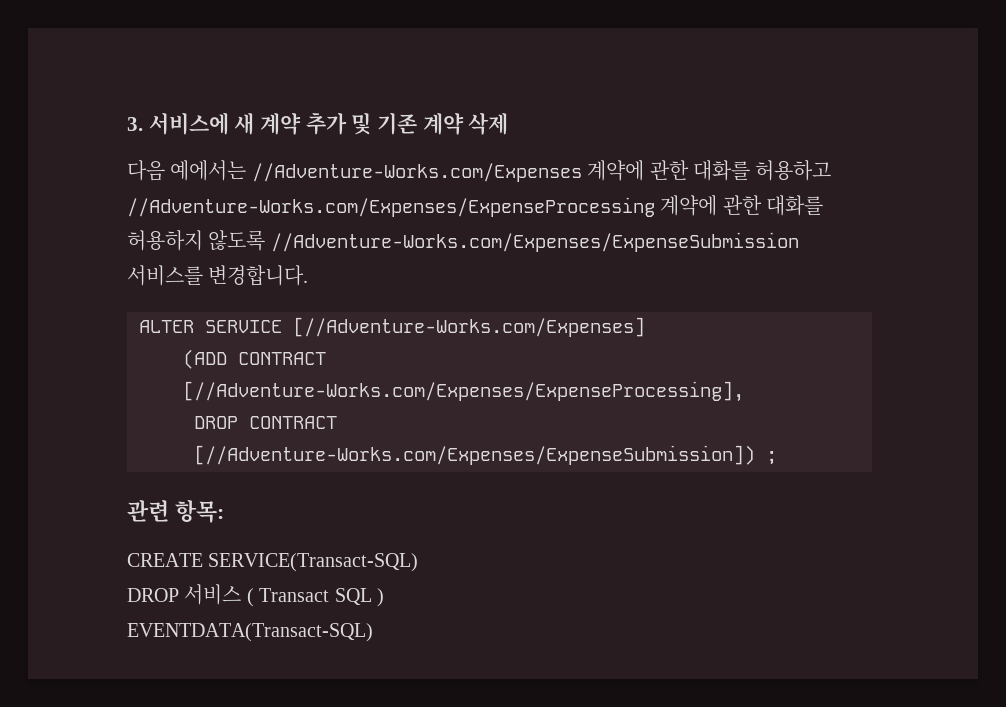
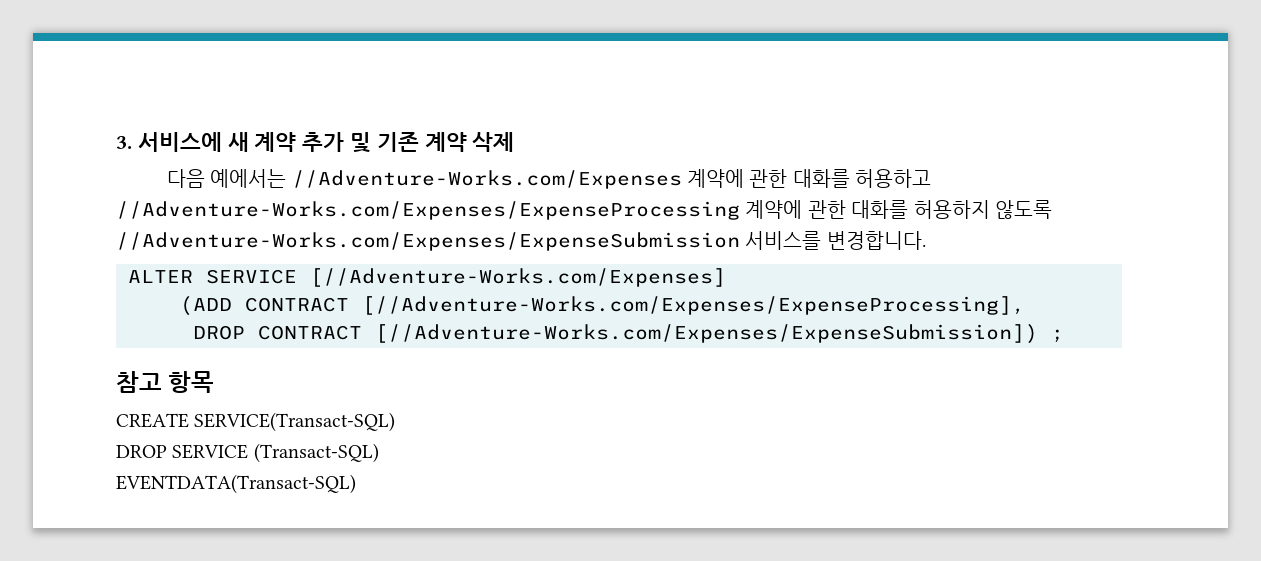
- 관련 항목:
+ 참고 항목
- DROP 서비스 ( Transact SQL )
+ DROP SERVICE (Transact-SQL)

